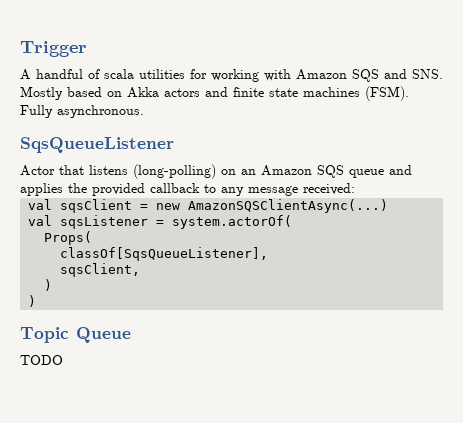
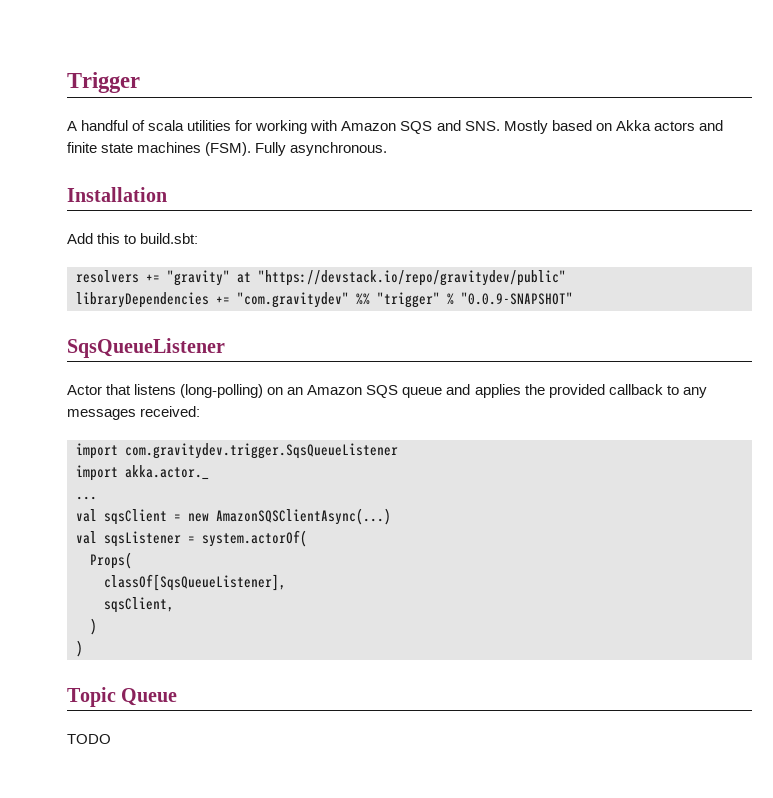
+ Installation
+ Add this to build.sbt:
+ resolvers += "gravity" at "https://devstack.io/repo/gravitydev/public"
+ libraryDependencies += "com.gravitydev" %% "trigger" % "0.0.9-SNAPSHOT"
- Actor that listens (long-polling) on an Amazon SQS queue and applies the provided callback to any message received:
+ Actor that listens (long-polling) on an Amazon SQS queue and applies the provided callback to any messages received:
+ import com.gravitydev.trigger.SqsQueueListener
+ import akka.actor._
+ ...

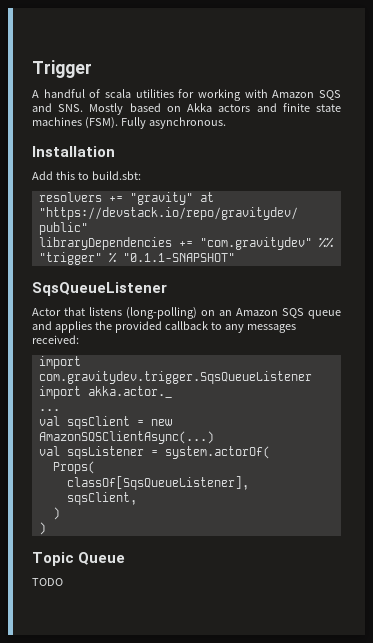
- libraryDependencies += "com.gravitydev" %% "trigger" % "0.0.9-SNAPSHOT"
+ libraryDependencies += "com.gravitydev" %% "trigger" % "0.1.1-SNAPSHOT"

